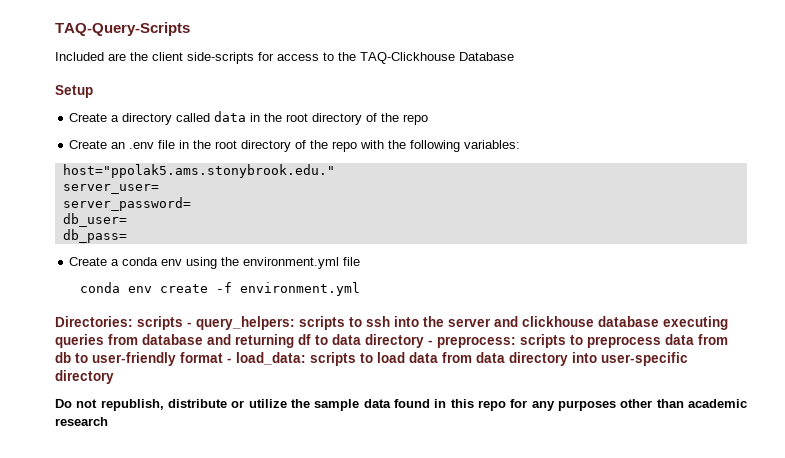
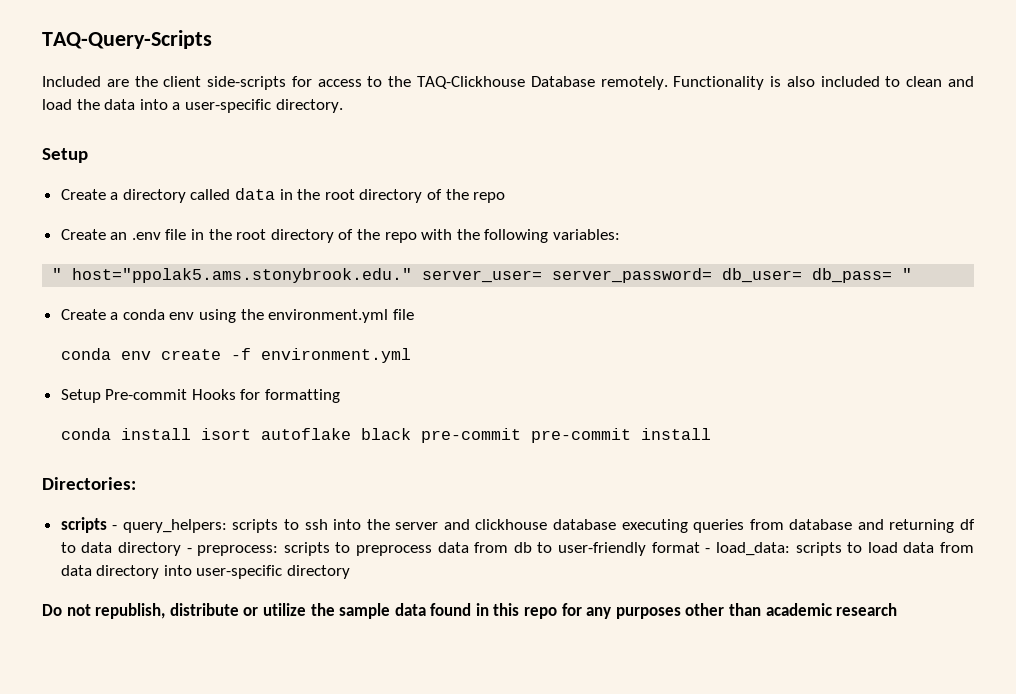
- Included are the client side-scripts for access to the TAQ-Clickhouse Database
+ Included are the client side-scripts for access to the TAQ-Clickhouse Database remotely. Functionality is also included to clean and load the data into a user-specific directory.
- host="ppolak5.ams.stonybrook.edu."
- server_user=
- server_password=
- db_user=
- db_pass=
+ " host="ppolak5.ams.stonybrook.edu." server_user= server_password= db_user= db_pass= "
+ Setup Pre-commit Hooks for formatting
+ conda install isort autoflake black pre-commit pre-commit install
- Directories: scripts - query_helpers: scripts to ssh into the server and clickhouse database executing queries from database and returning df to data directory - preprocess: scripts to preprocess data from db to user-friendly format - load_data: scripts to load data from data directory into user-specific directory
+ Directories:
+ scripts - query_helpers: scripts to ssh into the server and clickhouse database executing queries from database and returning df to data directory - preprocess: scripts to preprocess data from db to user-friendly format - load_data: scripts to load data from data directory into user-specific directory

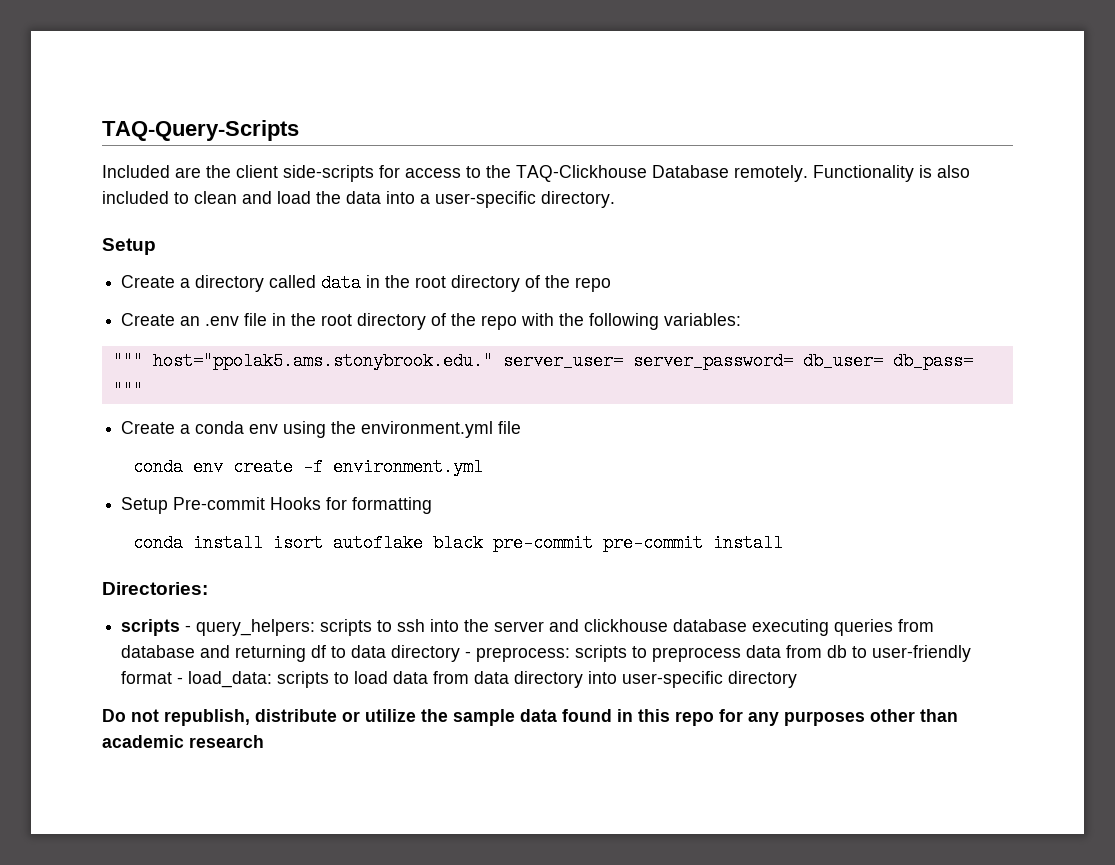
- " host="ppolak5.ams.stonybrook.edu." server_user= server_password= db_user= db_pass= "
+ """ host="ppolak5.ams.stonybrook.edu." server_user= server_password= db_user= db_pass= """

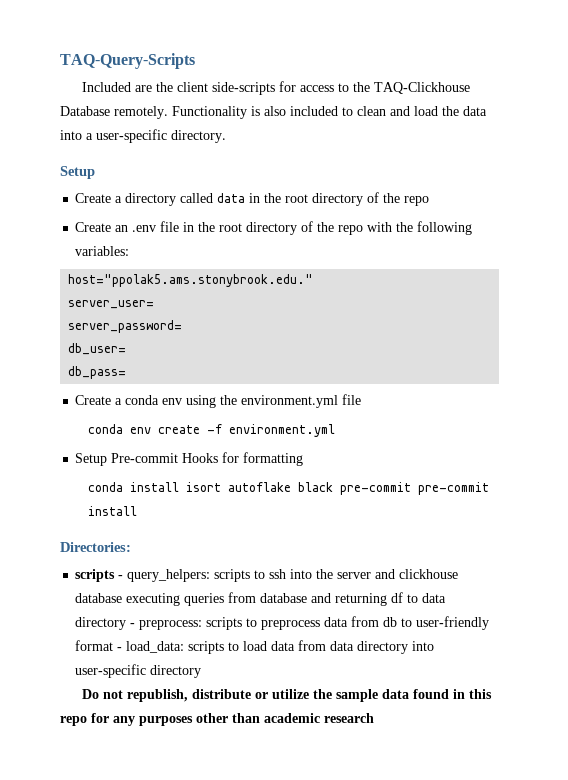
- """ host="ppolak5.ams.stonybrook.edu." server_user= server_password= db_user= db_pass= """
+ host="ppolak5.ams.stonybrook.edu."
+ server_user=
+ server_password=
+ db_user=
+ db_pass=

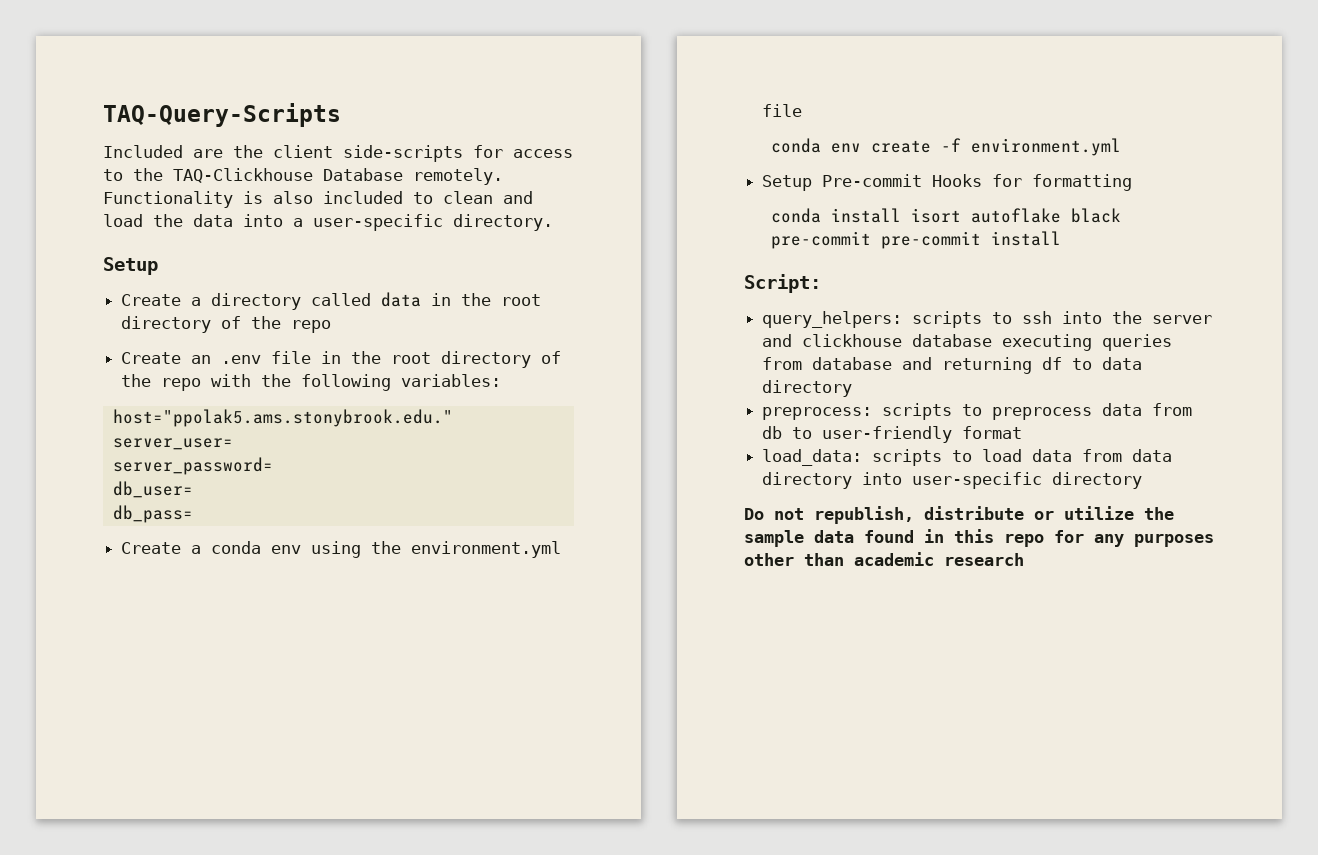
- Directories:
- scripts - query_helpers: scripts to ssh into the server and clickhouse database executing queries from database and returning df to data directory - preprocess: scripts to preprocess data from db to user-friendly format - load_data: scripts to load data from data directory into user-specific directory
+ Script:
+ query_helpers: scripts to ssh into the server and clickhouse database executing queries from database and returning df to data directory
+ preprocess: scripts to preprocess data from db to user-friendly format
+ load_data: scripts to load data from data directory into user-specific directory

